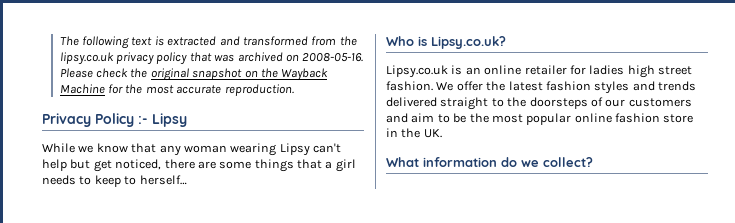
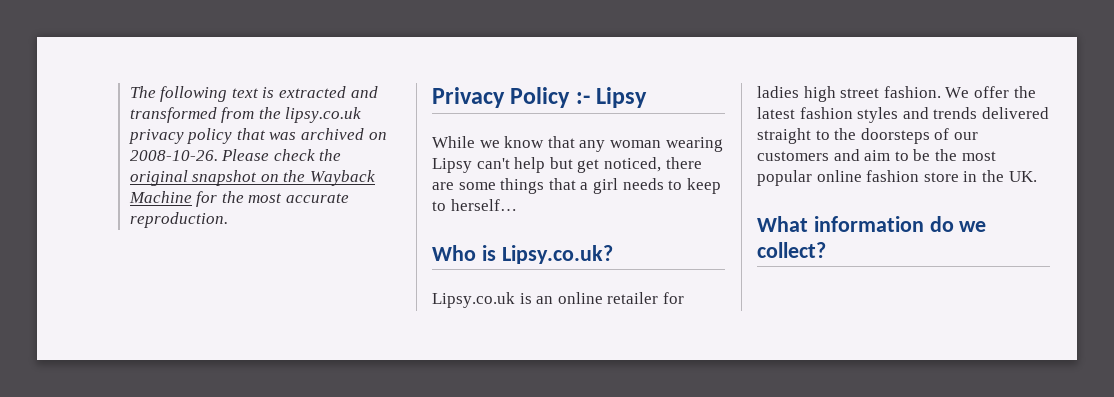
- The following text is extracted and transformed from the lipsy.co.uk privacy policy that was archived on 2008-05-16.
+ The following text is extracted and transformed from the lipsy.co.uk privacy policy that was archived on 2008-10-26.

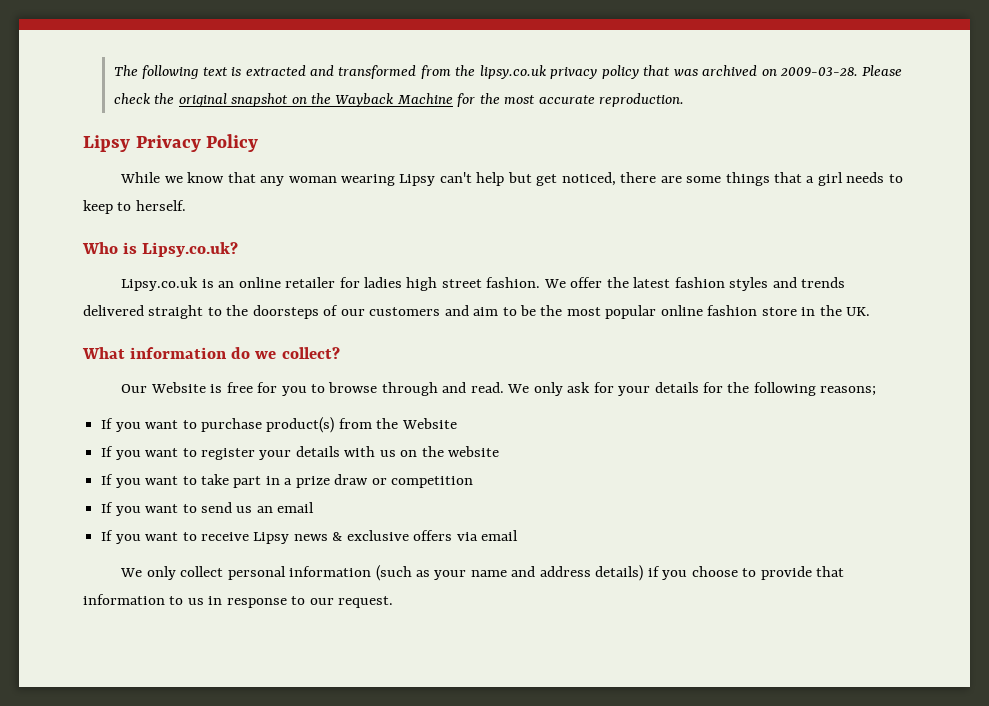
- The following text is extracted and transformed from the lipsy.co.uk privacy policy that was archived on 2008-10-26.
+ The following text is extracted and transformed from the lipsy.co.uk privacy policy that was archived on 2009-03-28.
- Privacy Policy :- Lipsy
+ Lipsy Privacy Policy
- While we know that any woman wearing Lipsy can't help but get noticed, there are some things that a girl needs to keep to herself…
+ While we know that any woman wearing Lipsy can't help but get noticed, there are some things that a girl needs to keep to herself.
+ Our Website is free for you to browse through and read. We only ask for your details for the following reasons;
+ If you want to purchase product(s) from the Website
+ If you want to register your details with us on the website
+ If you want to take part in a prize draw or competition
+ If you want to send us an email
+ If you want to receive Lipsy news & exclusive offers via email
+ We only collect personal information (such as your name and address details) if you choose to provide that information to us in response to our request.

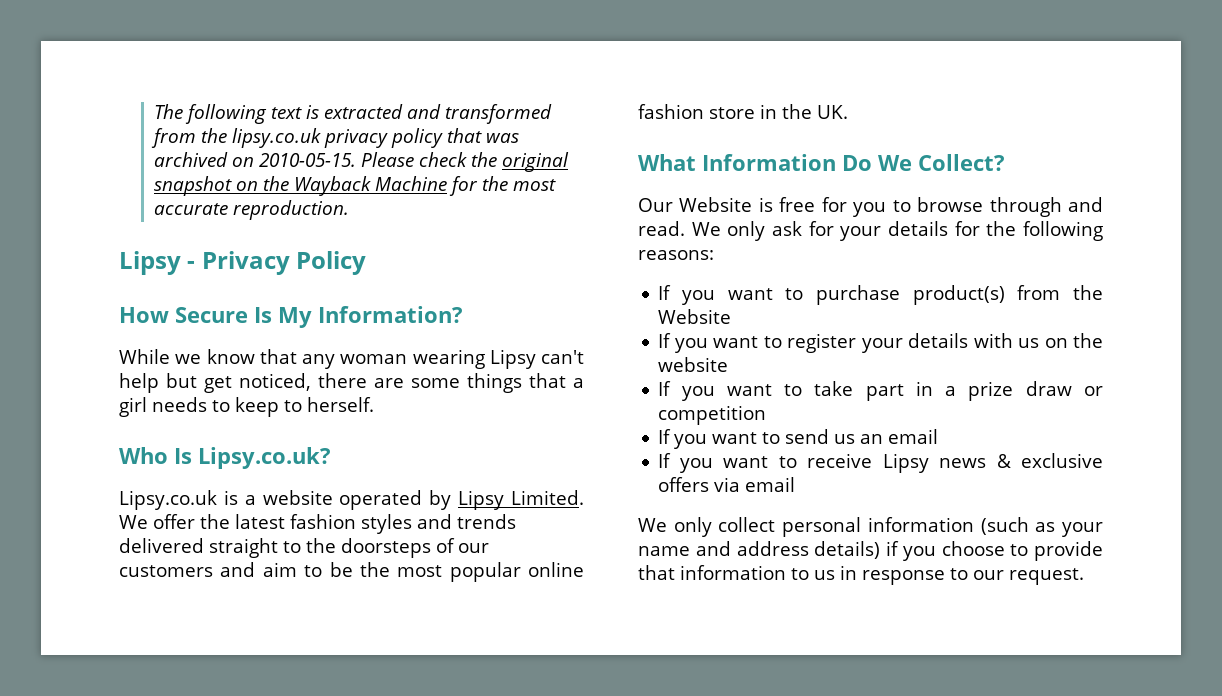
- The following text is extracted and transformed from the lipsy.co.uk privacy policy that was archived on 2009-03-28.
+ The following text is extracted and transformed from the lipsy.co.uk privacy policy that was archived on 2010-05-15.
- Lipsy Privacy Policy
+ Lipsy - Privacy Policy
+ How Secure Is My Information?
- Who is Lipsy.co.uk?
+ Who Is Lipsy.co.uk?
- Lipsy.co.uk is an online retailer for ladies high street fashion.
+ Lipsy.co.uk is a website operated by Lipsy Limited.
- What information do we collect?
+ What Information Do We Collect?
- We only ask for your details for the following reasons;
+ We only ask for your details for the following reasons:

